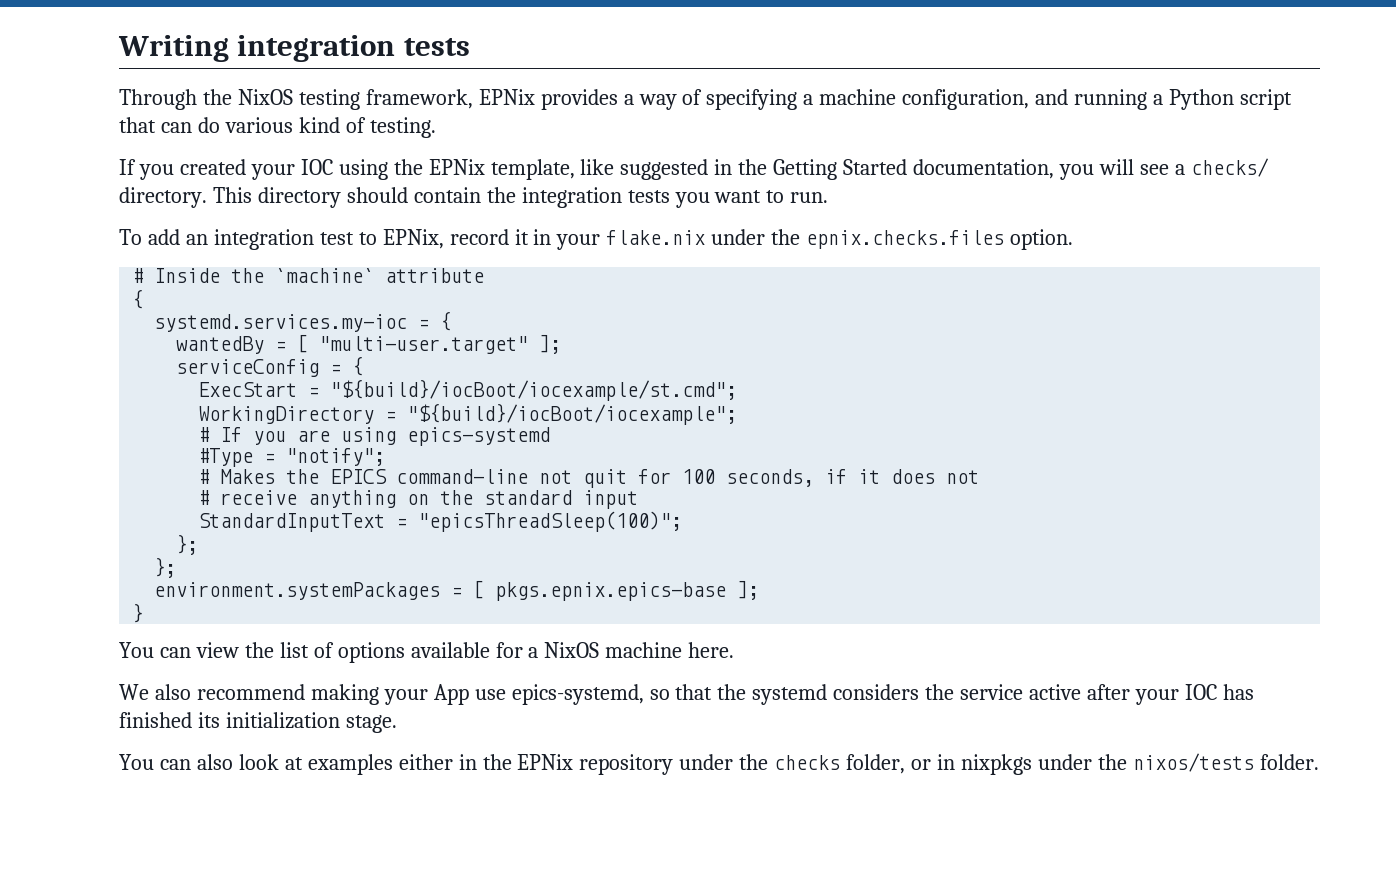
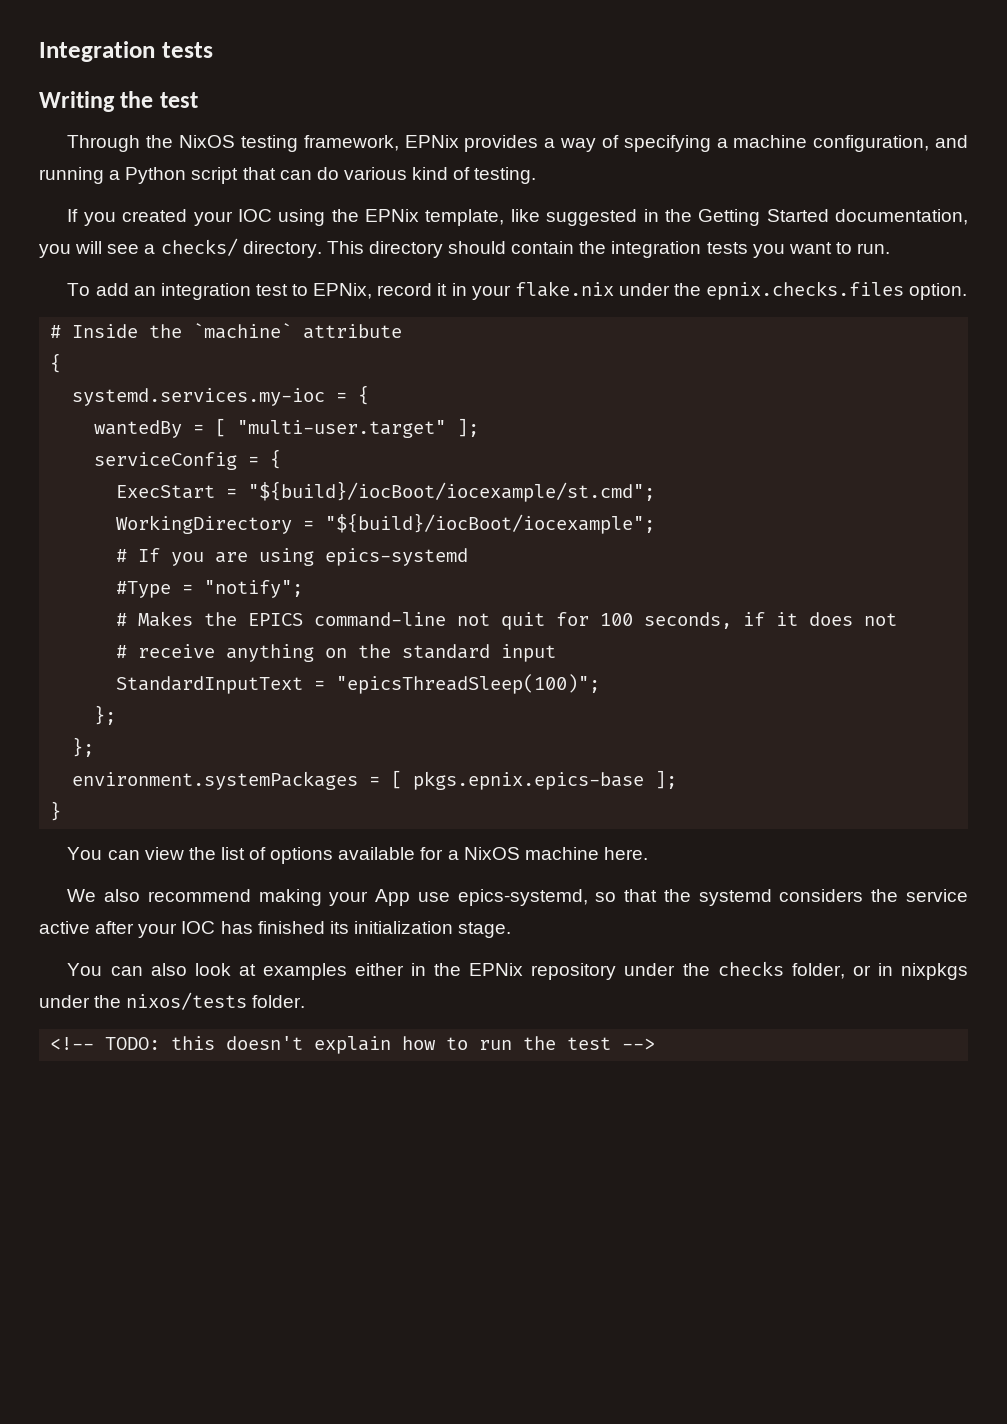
- Writing integration tests
+ Integration tests
+ Writing the test
+ <!-- TODO: this doesn't explain how to run the test -->

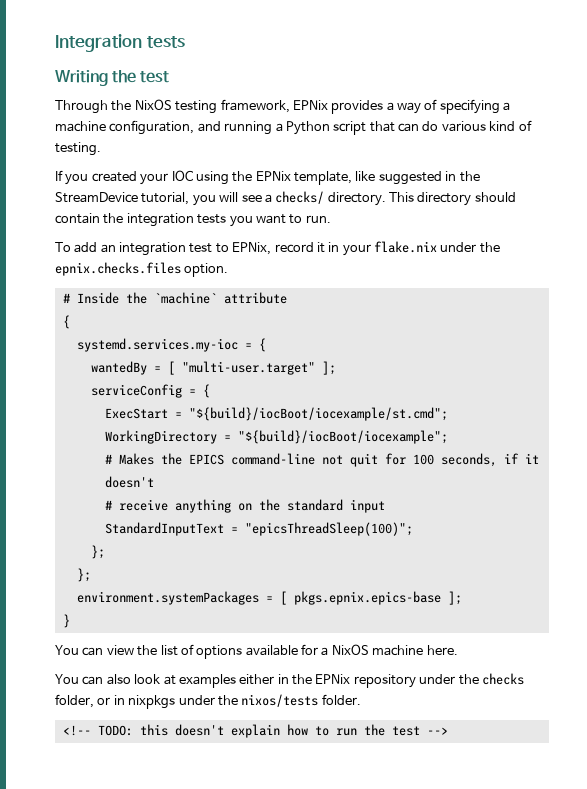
- If you created your IOC using the EPNix template, like suggested in the Getting Started documentation, you will see a checks/ directory.
+ If you created your IOC using the EPNix template, like suggested in the StreamDevice tutorial, you will see a checks/ directory.
- # If you are using epics-systemd
- #Type = "notify";
- # Makes the EPICS command-line not quit for 100 seconds, if it does not
+ # Makes the EPICS command-line not quit for 100 seconds, if it doesn't
- We also recommend making your App use epics-systemd, so that the systemd considers the service active after your IOC has finished its initialization stage.

